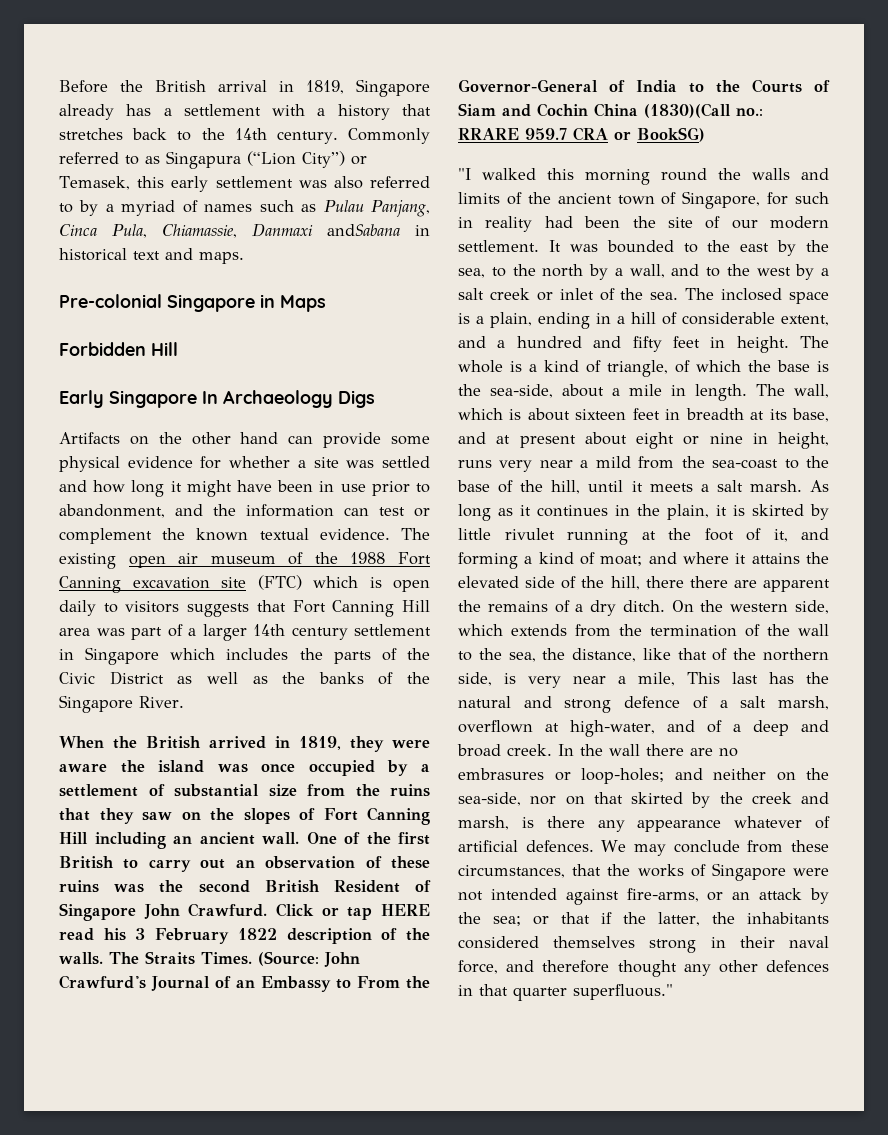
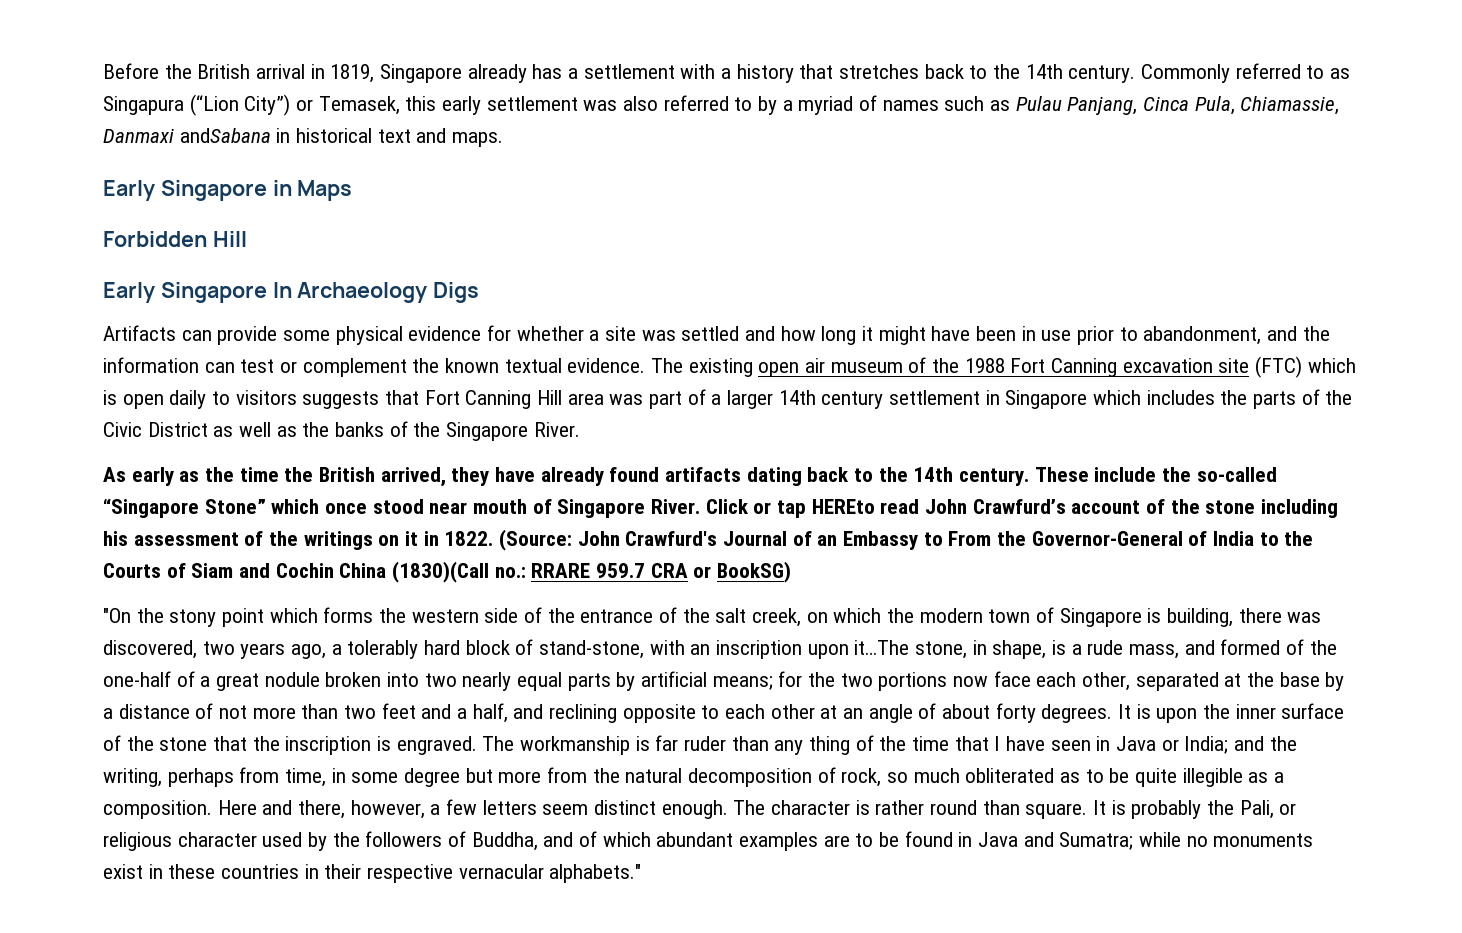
- Pre-colonial Singapore in Maps
+ Early Singapore in Maps
- Artifacts on the other hand can provide some physical evidence for whether a site was settled and how long it might have been in use prior to abandonment, and the information can test or complement the known textual evidence.
+ Artifacts can provide some physical evidence for whether a site was settled and how long it might have been in use prior to abandonment, and the information can test or complement the known textual evidence.
- When the British arrived in 1819, they were aware the island was once occupied by a settlement of substantial size from the ruins that they saw on the slopes of Fort Canning Hill including an ancient wall. One of the first British to carry out an observation of these ruins was the second British Resident of Singapore John Crawfurd. Click or tap HERE read his 3 February 1822 description of the walls. The Straits Times.
+ As early as the time the British arrived, they have already found artifacts dating back to the 14th century. These include the so-called “Singapore Stone” which once stood near mouth of Singapore River. Click or tap HEREto read John Crawfurd’s account of the stone including his assessment of the writings on it in 1822.
- "I walked this morning round the walls and limits of the ancient town of Singapore, for such in reality had been the site of our modern settlement. It was bounded to the east by the sea, to the north by a wall, and to the west by a salt creek or inlet of the sea. The inclosed space is a plain, ending in a hill of considerable extent, and a hundred and fifty feet in height. The whole is a kind of triangle, of which the base is the sea-side, about a mile in length. The wall, which is about sixteen feet in breadth at its base, and at present about eight or nine in height, runs very near a mild from the sea-coast to the base of the hill, until it meets a salt marsh. As long as it continues in the plain, it is skirted by little rivulet running at the foot of it, and forming a kind of moat; and where it attains the elevated side of the hill, there there are apparent the remains of a dry ditch. On the western side, which extends from the termination of the wall to the sea, the distance, like that of the northern side, is very near a mile, This last has the natural and strong defence of a salt marsh, overflown at high-water, and of a deep and broad creek. In the wall there are no embrasures or loop-holes; and neither on the sea-side, nor on that skirted by the creek and marsh, is there any appearance whatever of artificial defences. We may conclude from these circumstances, that the works of Singapore were not intended against fire-arms, or an attack by the sea; or that if the latter, the inhabitants considered themselves strong in their naval force, and therefore thought any other defences in that quarter superfluous."
+ "On the stony point which forms the western side of the entrance of the salt creek, on which the modern town of Singapore is building, there was discovered, two years ago, a tolerably hard block of stand-stone, with an inscription upon it…The stone, in shape, is a rude mass, and formed of the one-half of a great nodule broken into two nearly equal parts by artificial means; for the two portions now face each other, separated at the base by a distance of not more than two feet and a half, and reclining opposite to each other at an angle of about forty degrees. It is upon the inner surface of the stone that the inscription is engraved. The workmanship is far ruder than any thing of the time that I have seen in Java or India; and the writing, perhaps from time, in some degree but more from the natural decomposition of rock, so much obliterated as to be quite illegible as a composition. Here and there, however, a few letters seem distinct enough. The character is rather round than square. It is probably the Pali, or religious character used by the followers of Buddha, and of which abundant examples are to be found in Java and Sumatra; while no monuments exist in these countries in their respective vernacular alphabets."

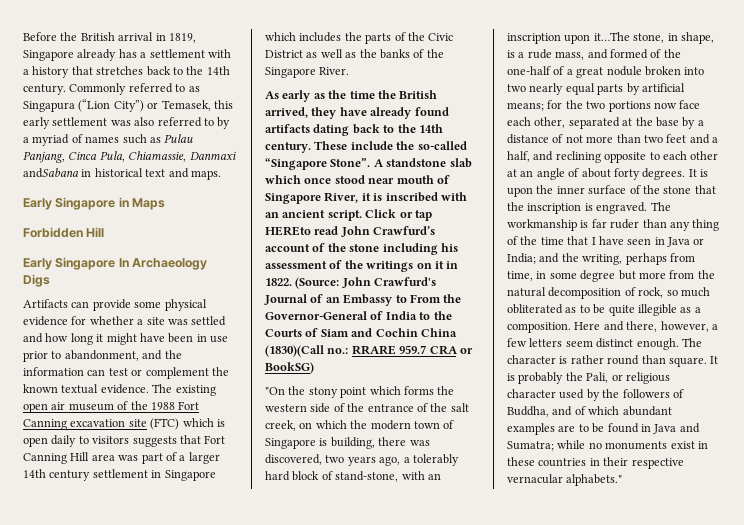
- These include the so-called “Singapore Stone” which once stood near mouth of Singapore River.
+ These include the so-called “Singapore Stone”. A standstone slab which once stood near mouth of Singapore River, it is inscribed with an ancient script.

